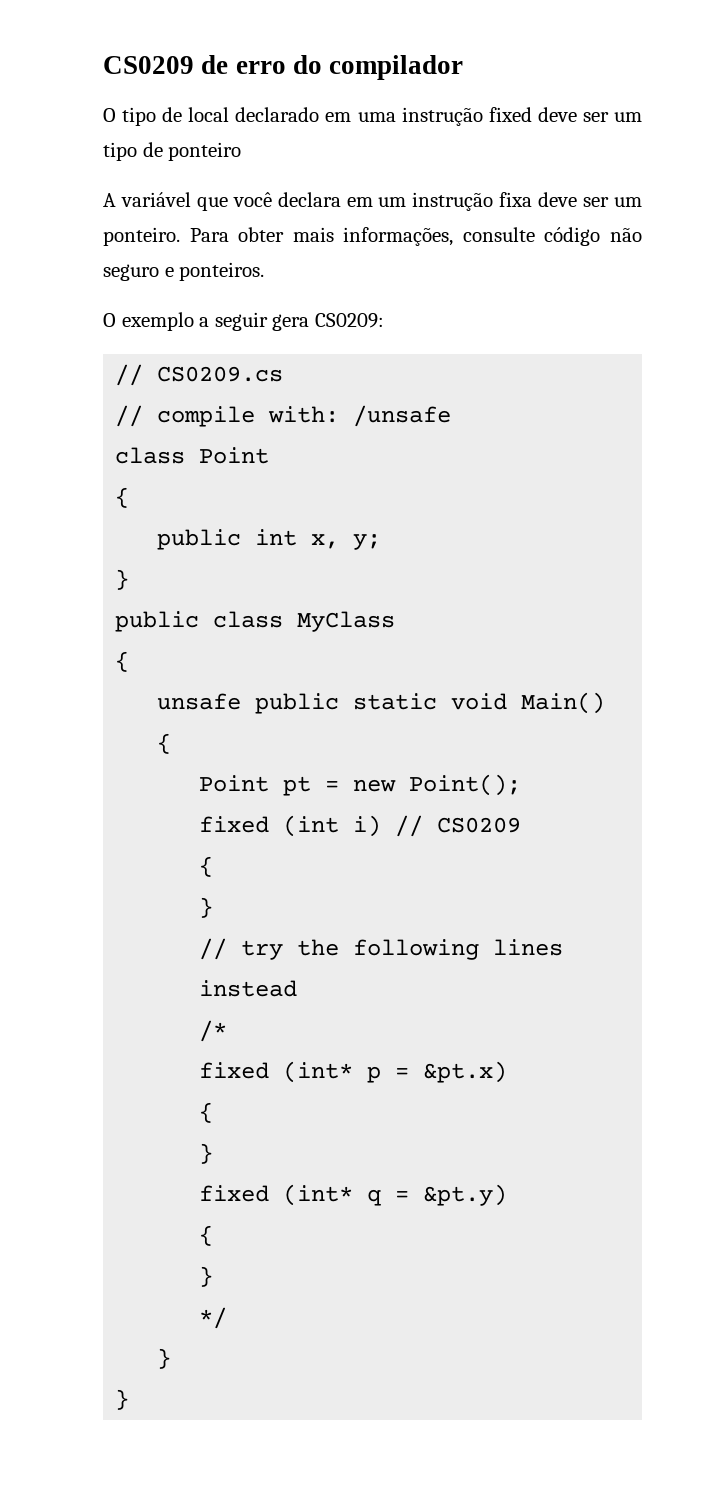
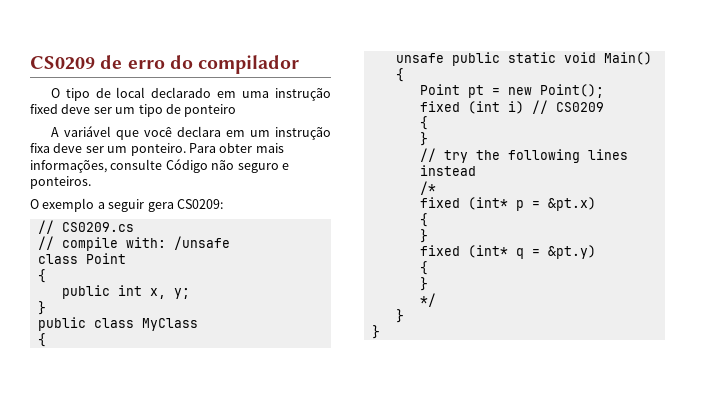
- Para obter mais informações, consulte código não seguro e ponteiros.
+ Para obter mais informações, consulte Código não seguro e ponteiros.

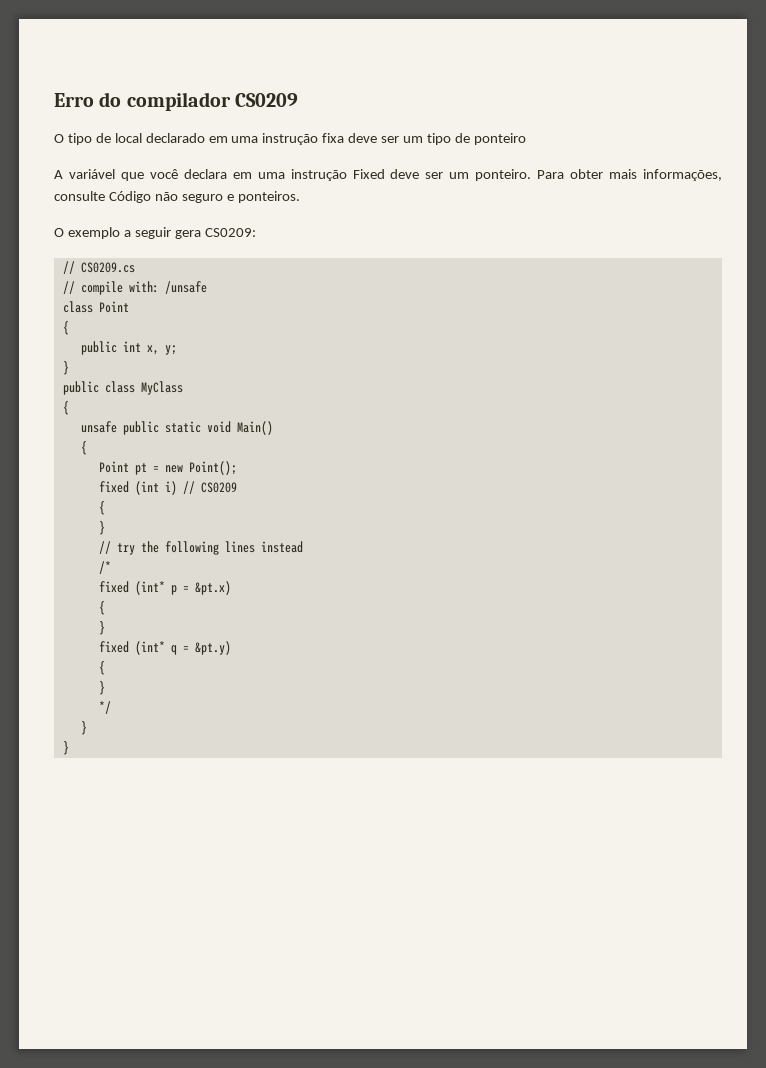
- CS0209 de erro do compilador
+ Erro do compilador CS0209
- O tipo de local declarado em uma instrução fixed deve ser um tipo de ponteiro
+ O tipo de local declarado em uma instrução fixa deve ser um tipo de ponteiro
- A variável que você declara em um instrução fixa deve ser um ponteiro.
+ A variável que você declara em uma instrução Fixed deve ser um ponteiro.

